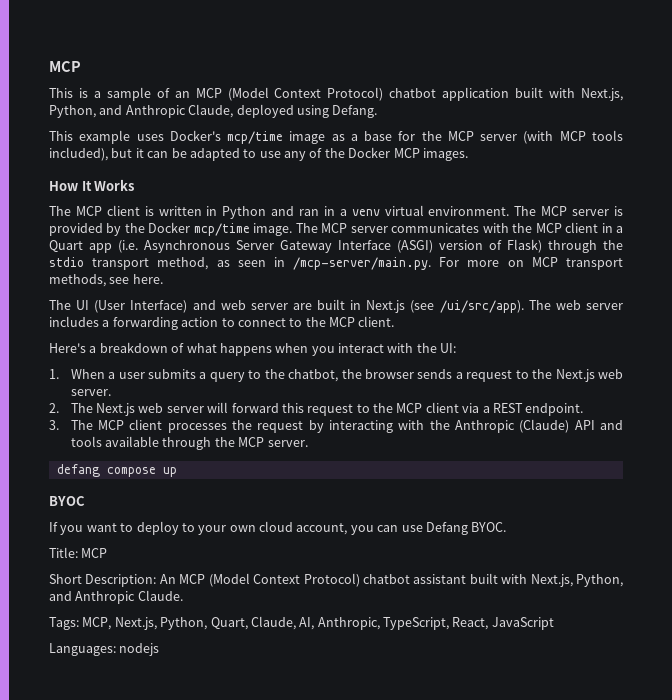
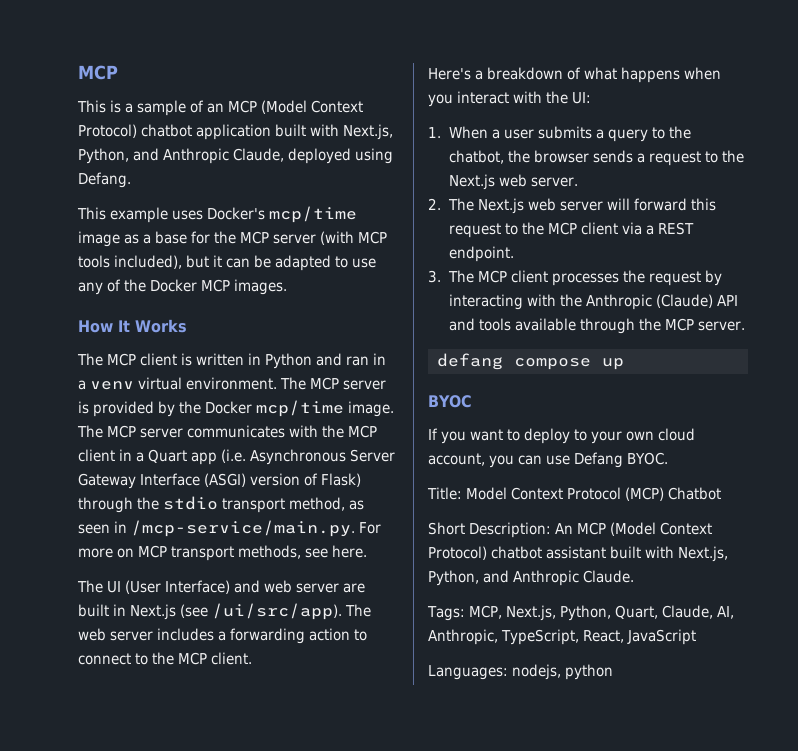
- The MCP server communicates with the MCP client in a Quart app (i.e. Asynchronous Server Gateway Interface (ASGI) version of Flask) through the stdio transport method, as seen in /mcp-server/main.py. For more on MCP transport methods, see here.
+ The MCP server communicates with the MCP client in a Quart app (i.e. Asynchronous Server Gateway Interface (ASGI) version of Flask) through the stdio transport method, as seen in /mcp-service/main.py. For more on MCP transport methods, see here.
- Title: MCP
+ Title: Model Context Protocol (MCP) Chatbot
- Languages: nodejs
+ Languages: nodejs, python

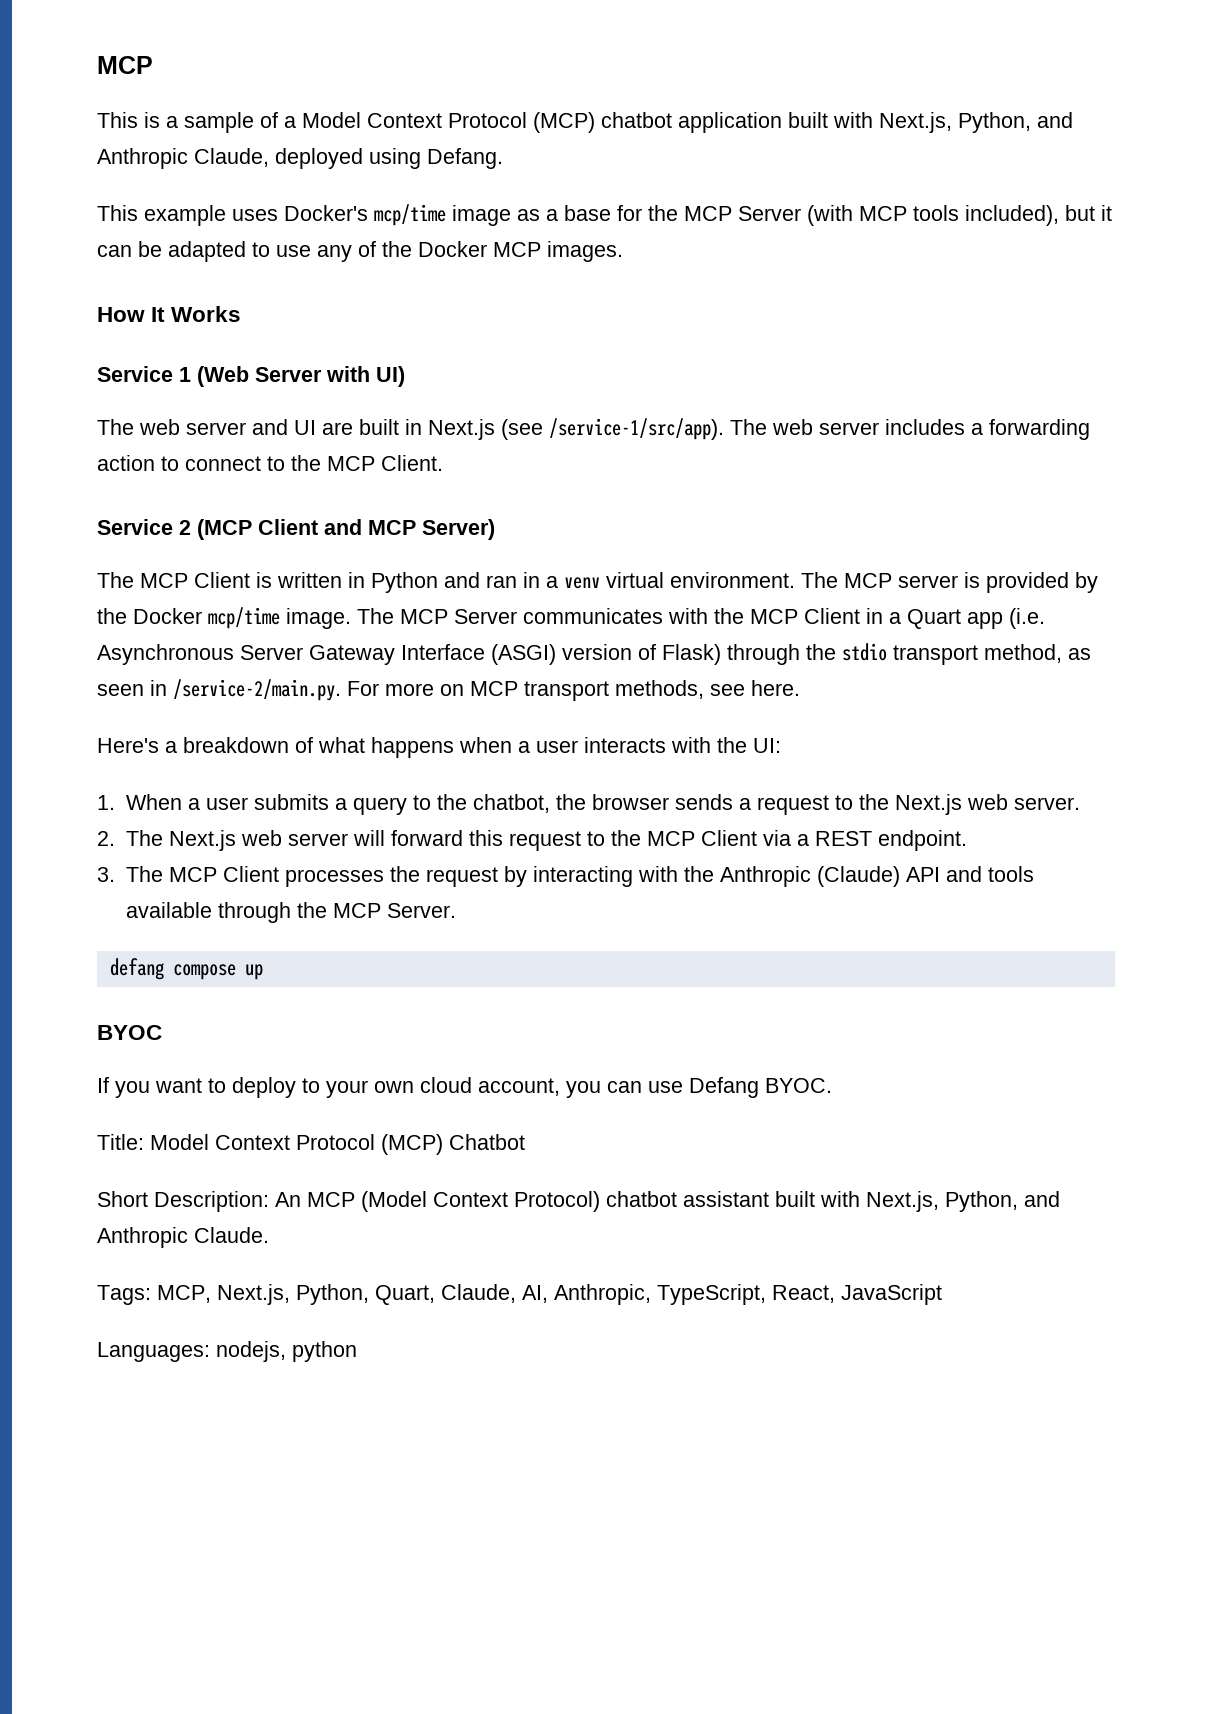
- This is a sample of an MCP (Model Context Protocol) chatbot application built with Next.js, Python, and Anthropic Claude, deployed using Defang.
+ This is a sample of a Model Context Protocol (MCP) chatbot application built with Next.js, Python, and Anthropic Claude, deployed using Defang.
- This example uses Docker's mcp/time image as a base for the MCP server (with MCP tools included), but it can be adapted to use any of the Docker MCP images.
+ This example uses Docker's mcp/time image as a base for the MCP Server (with MCP tools included), but it can be adapted to use any of the Docker MCP images.
- The MCP client is written in Python and ran in a venv virtual environment.
+ Service 1 (Web Server with UI)
+ The web server and UI are built in Next.js (see /service-1/src/app). The web server includes a forwarding action to connect to the MCP Client.
+ Service 2 (MCP Client and MCP Server)
+ The MCP Client is written in Python and ran in a venv virtual environment.
- The MCP server communicates with the MCP client in a Quart app (i.e. Asynchronous Server Gateway Interface (ASGI) version of Flask) through the stdio transport method, as seen in /mcp-service/main.py. For more on MCP transport methods, see here.
+ The MCP Server communicates with the MCP Client in a Quart app (i.e. Asynchronous Server Gateway Interface (ASGI) version of Flask) through the stdio transport method, as seen in /service-2/main.py. For more on MCP transport methods, see here.
- The UI (User Interface) and web server are built in Next.js (see /ui/src/app). The web server includes a forwarding action to connect to the MCP client.
- Here's a breakdown of what happens when you interact with the UI:
+ Here's a breakdown of what happens when a user interacts with the UI:
- 2. The Next.js web server will forward this request to the MCP client via a REST endpoint.
+ 2. The Next.js web server will forward this request to the MCP Client via a REST endpoint.
- 3. The MCP client processes the request by interacting with the Anthropic (Claude) API and tools available through the MCP server.
+ 3. The MCP Client processes the request by interacting with the Anthropic (Claude) API and tools available through the MCP Server.

